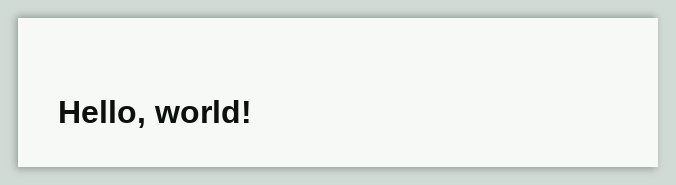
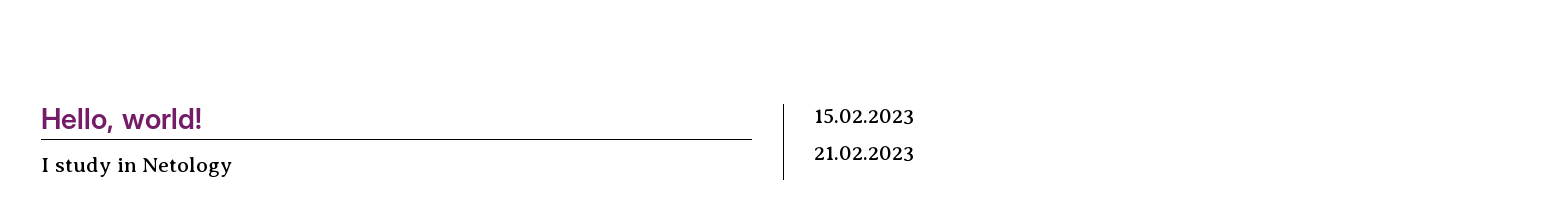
+ I study in Netology
+ 15.02.2023
+ 21.02.2023

